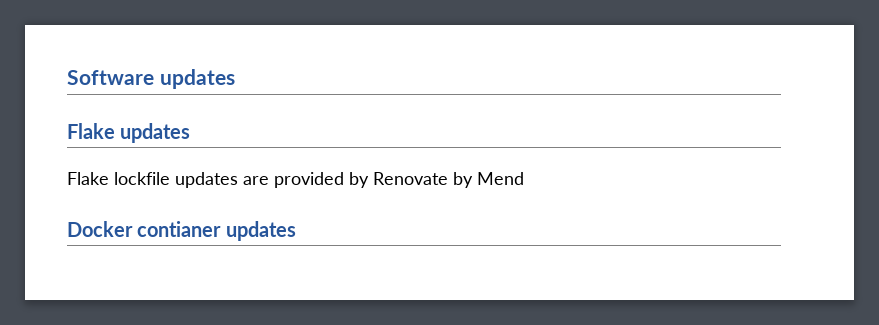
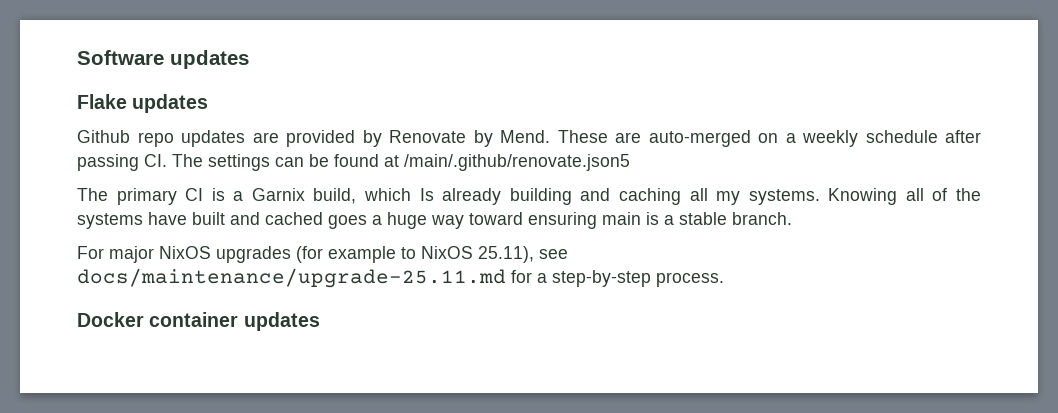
- Flake lockfile updates are provided by Renovate by Mend
+ Github repo updates are provided by Renovate by Mend. These are auto-merged on a weekly schedule after passing CI. The settings can be found at /main/.github/renovate.json5
+ The primary CI is a Garnix build, which Is already building and caching all my systems. Knowing all of the systems have built and cached goes a huge way toward ensuring main is a stable branch.
+ For major NixOS upgrades (for example to NixOS 25.11), see docs/maintenance/upgrade-25.11.md for a step‑by‑step process.
- Docker contianer updates
+ Docker container updates

